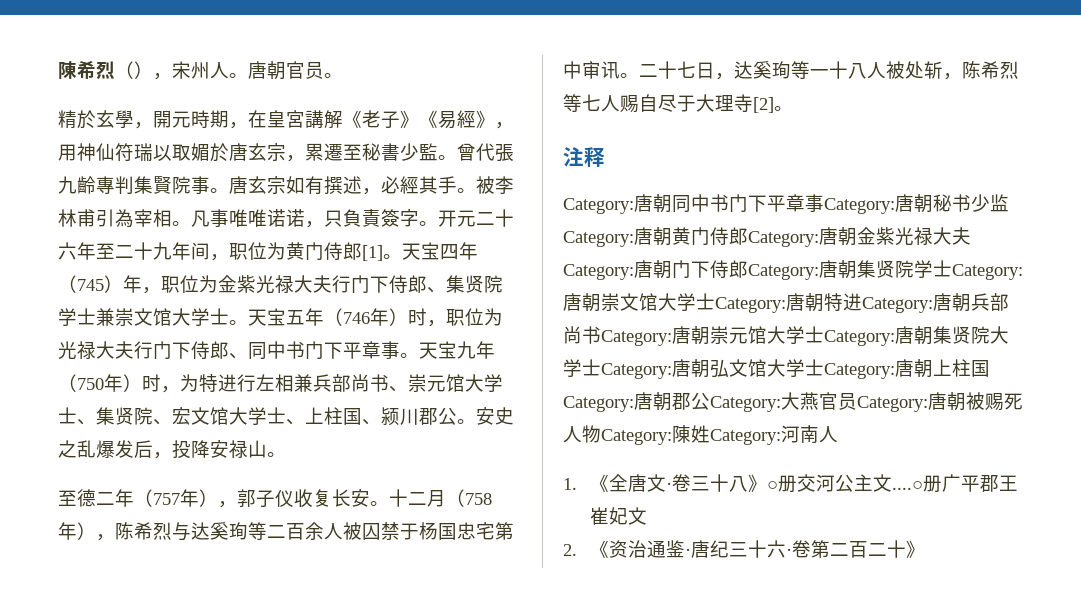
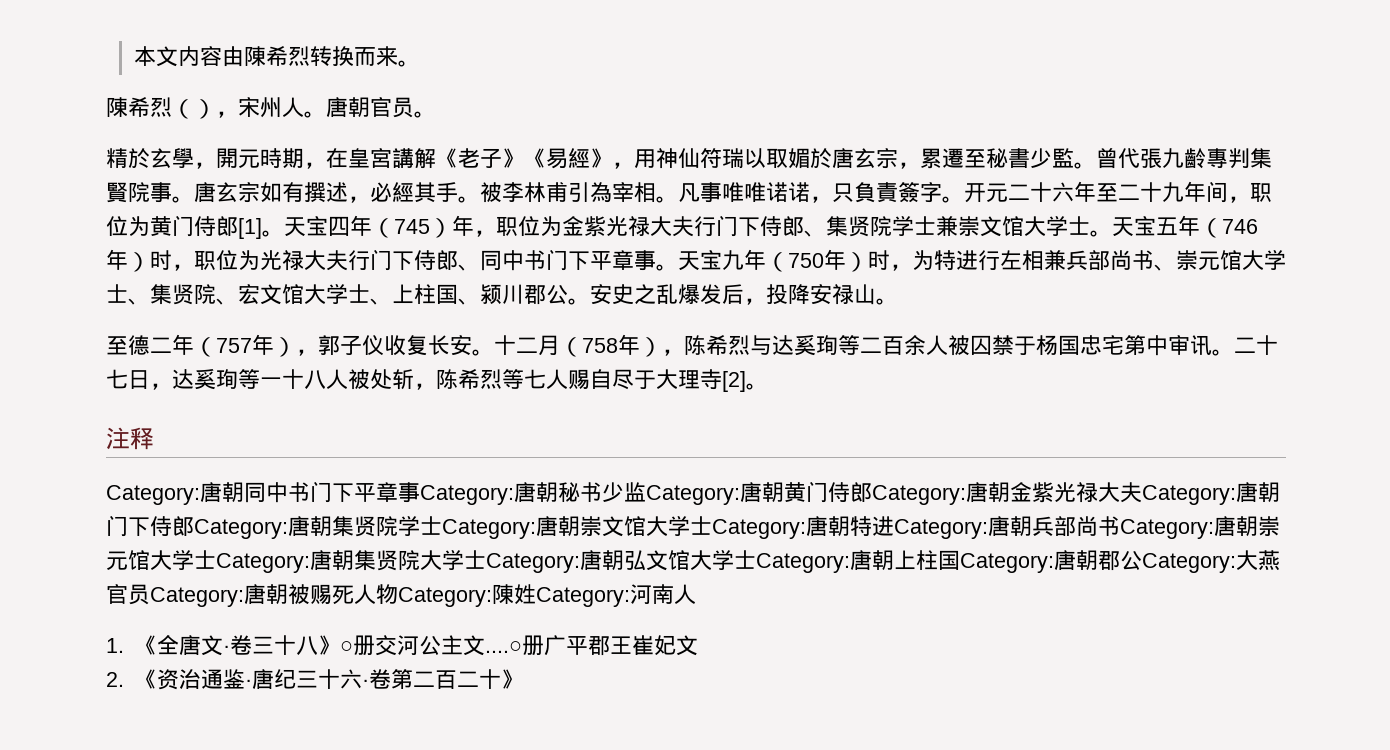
+ 本文内容由陳希烈转换而来。

